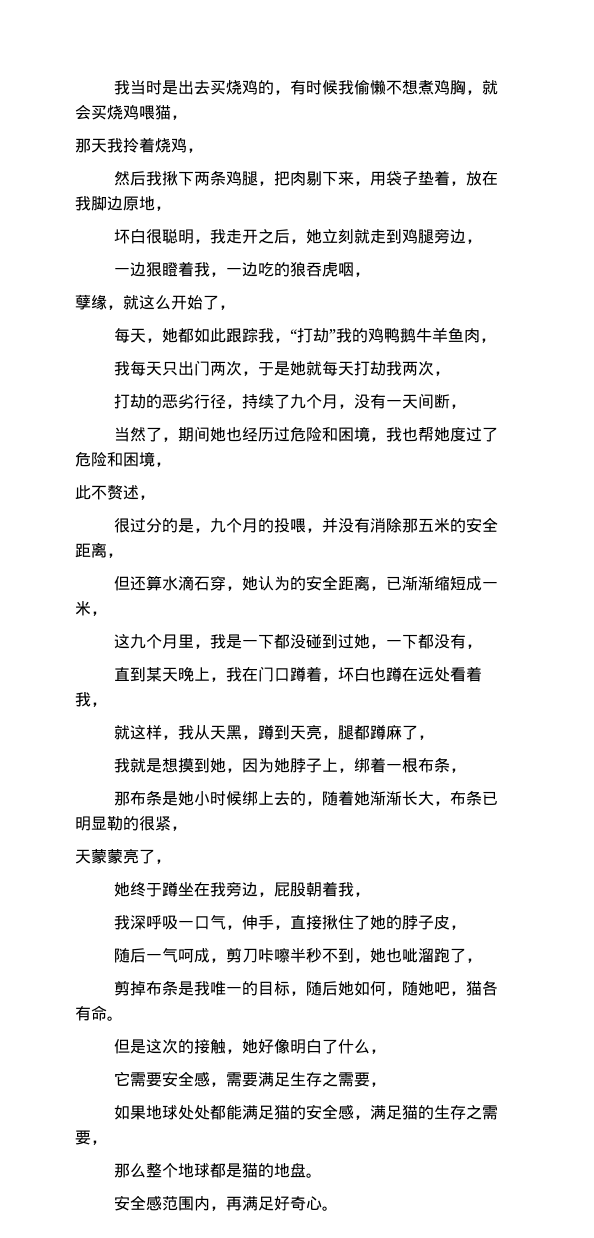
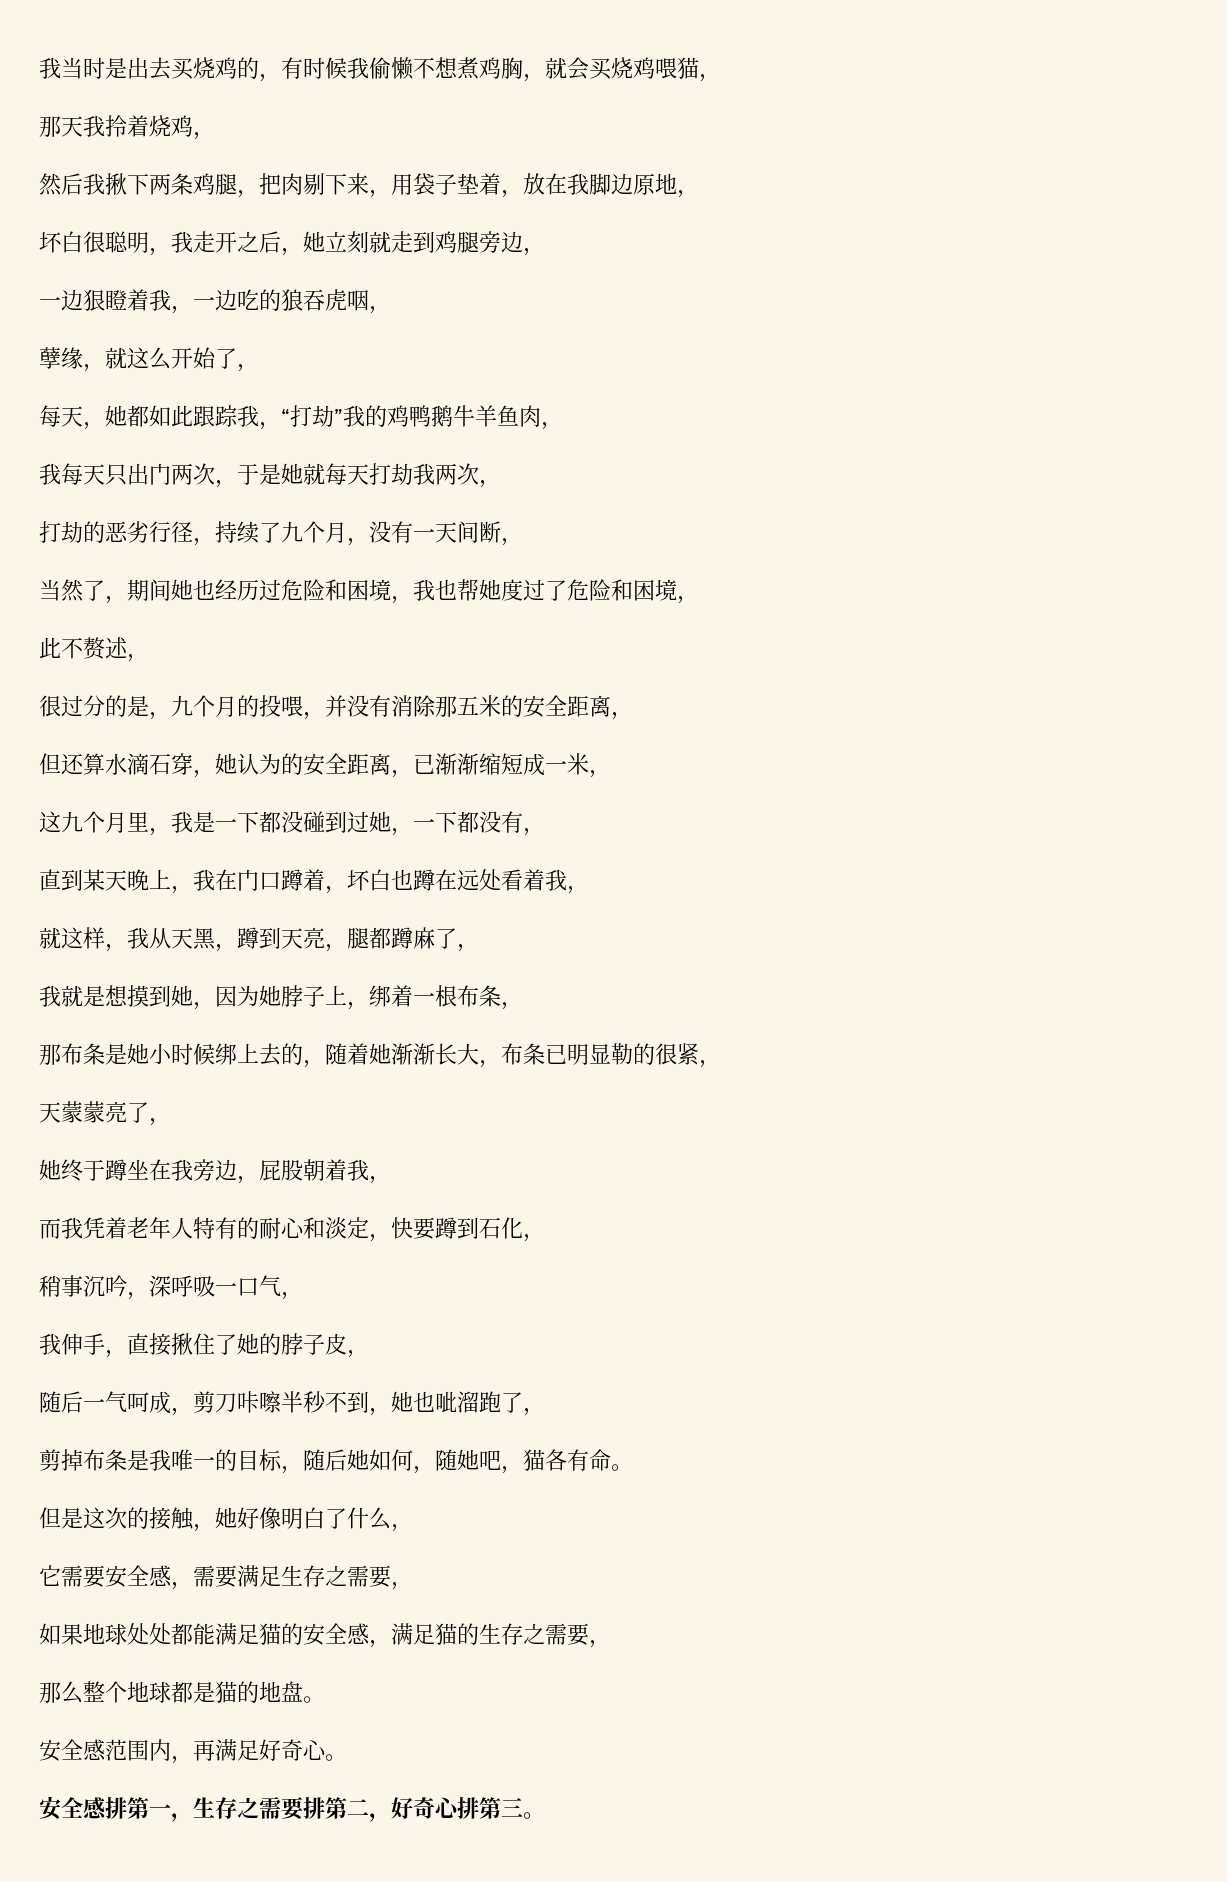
- 我深呼吸一口气，伸手，直接揪住了她的脖子皮，
+ 而我凭着老年人特有的耐心和淡定，快要蹲到石化，
+ 稍事沉吟，深呼吸一口气，
+ 我伸手，直接揪住了她的脖子皮，
+ 安全感排第一，生存之需要排第二，好奇心排第三。

